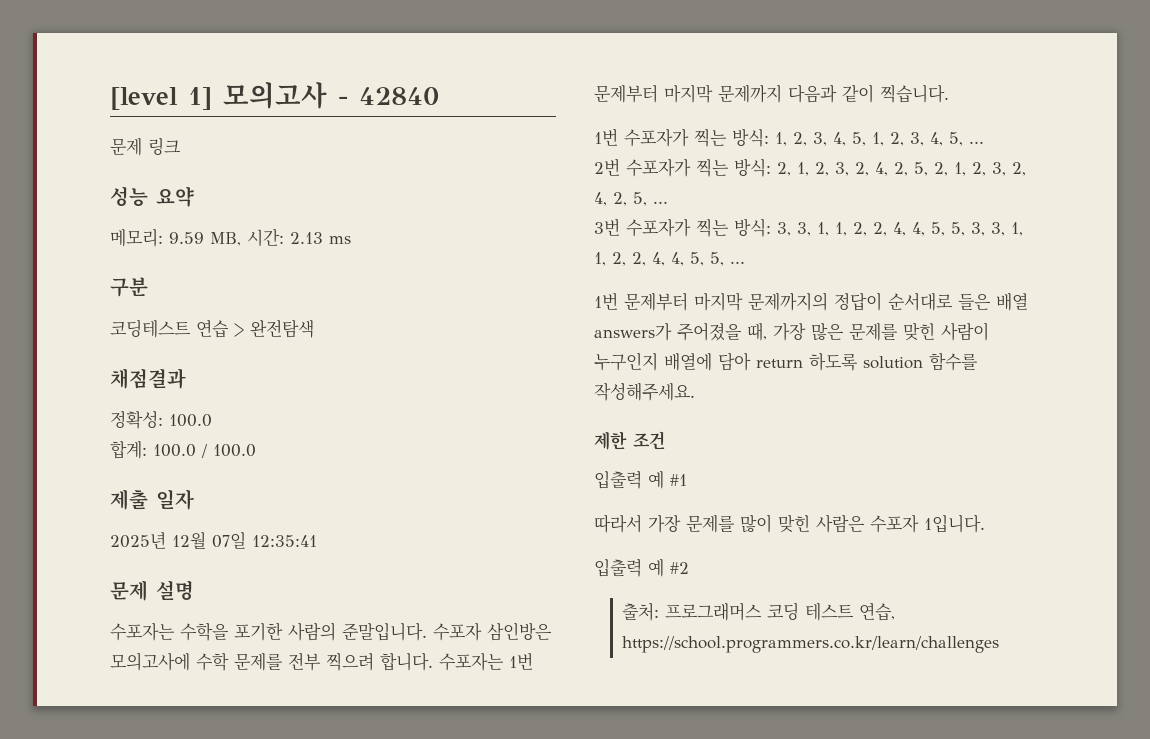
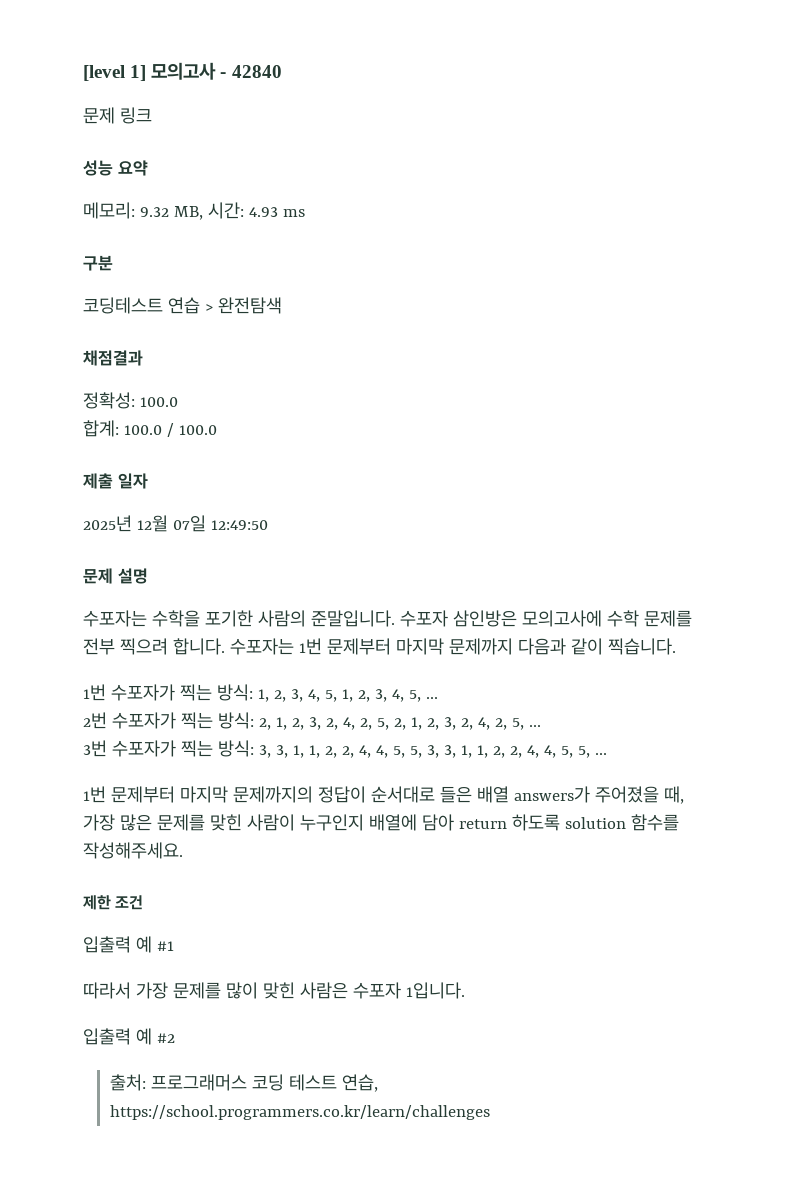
- 메모리: 9.59 MB, 시간: 2.13 ms
+ 메모리: 9.32 MB, 시간: 4.93 ms
- 2025년 12월 07일 12:35:41
+ 2025년 12월 07일 12:49:50

